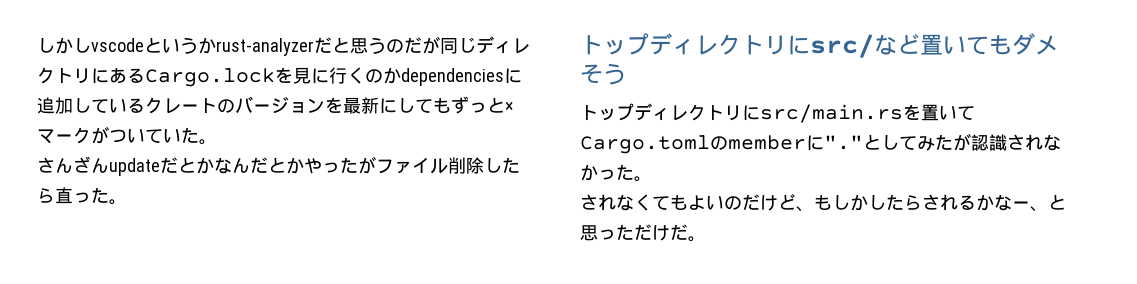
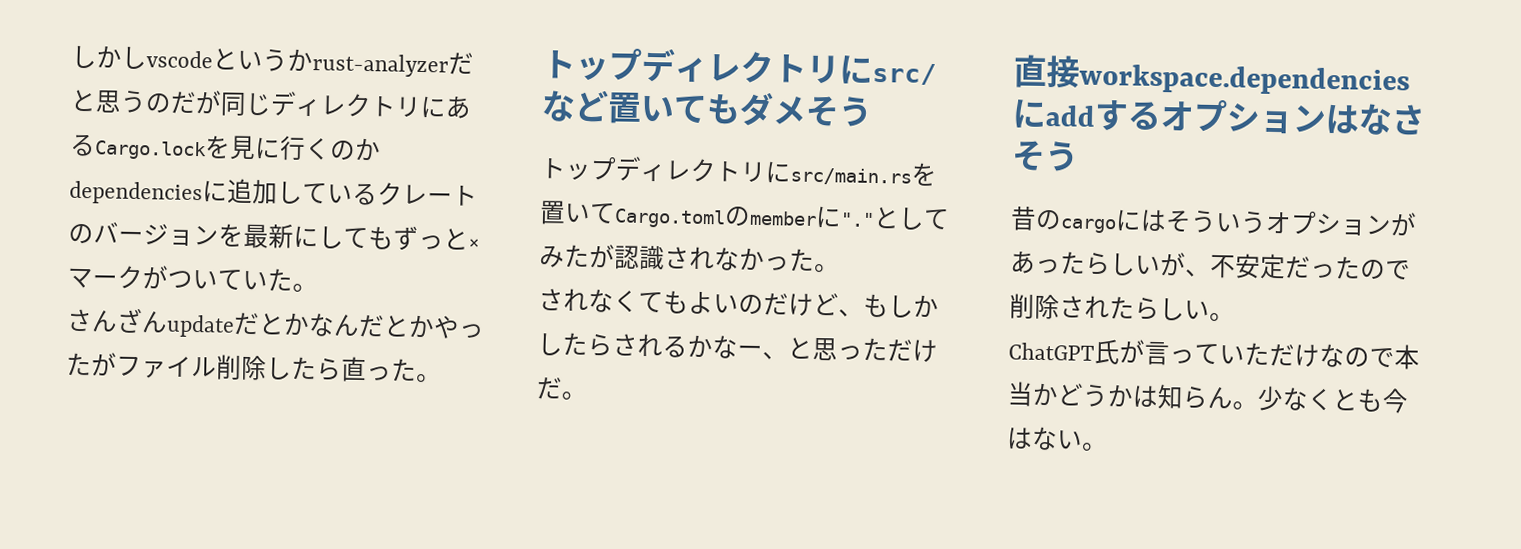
+ 直接workspace.dependenciesにaddするオプションはなさそう
+ 昔のcargoにはそういうオプションがあったらしいが、不安定だったので削除されたらしい。
+ ChatGPT氏が言っていただけなので本当かどうかは知らん。少なくとも今はない。

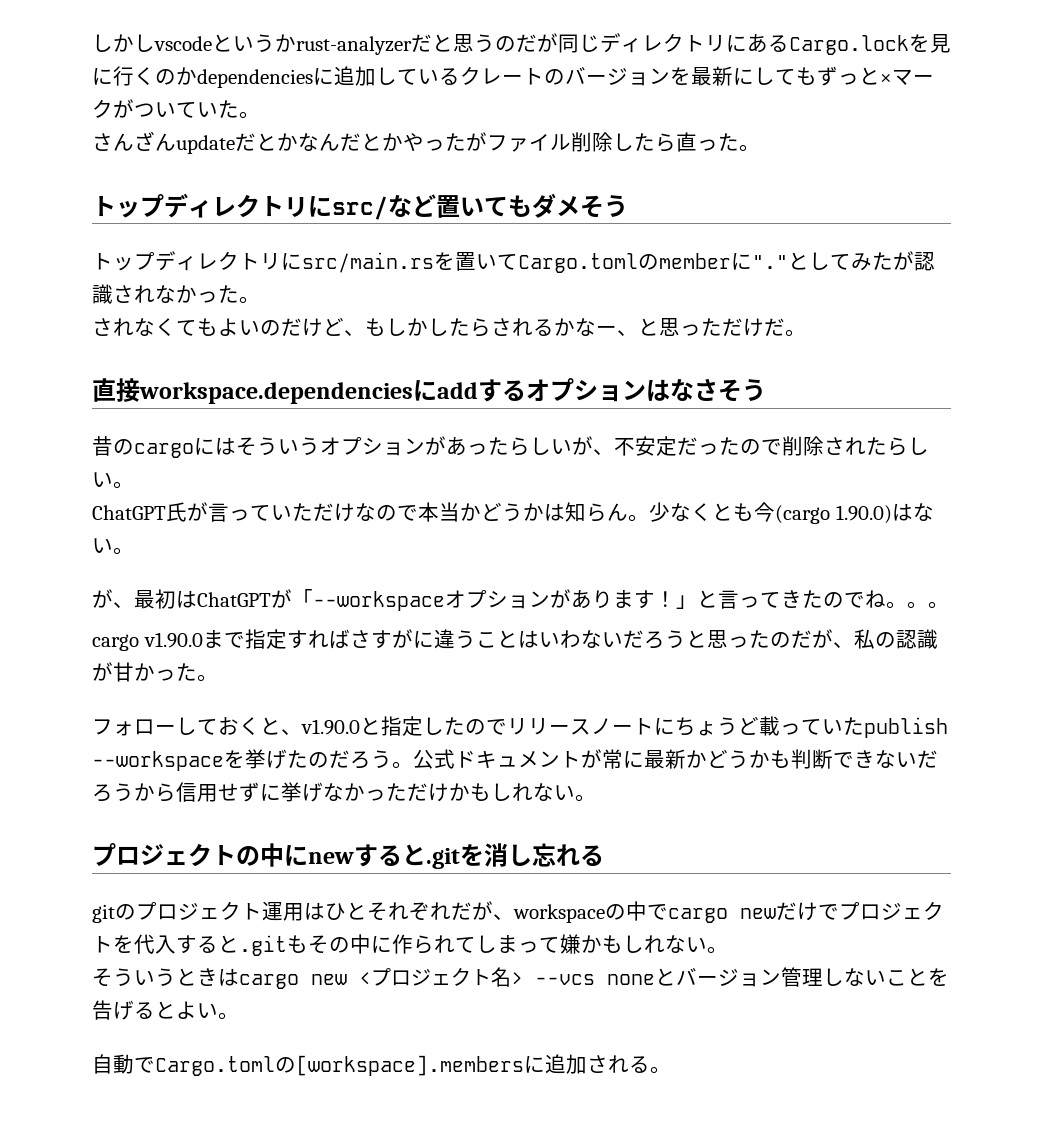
- 少なくとも今はない。
+ 少なくとも今(cargo 1.90.0)はない。
+ が、最初はChatGPTが「--workspaceオプションがあります！」と言ってきたのでね。。。
+ cargo v1.90.0まで指定すればさすがに違うことはいわないだろうと思ったのだが、私の認識が甘かった。
+ フォローしておくと、v1.90.0と指定したのでリリースノートにちょうど載っていたpublish --workspaceを挙げたのだろう。公式ドキュメントが常に最新かどうかも判断できないだろうから信用せずに挙げなかっただけかもしれない。
+ プロジェクトの中にnewすると.gitを消し忘れる
+ gitのプロジェクト運用はひとそれぞれだが、workspaceの中でcargo newだけでプロジェクトを代入すると.gitもその中に作られてしまって嫌かもしれない。
+ そういうときはcargo new <プロジェクト名> --vcs noneとバージョン管理しないことを告げるとよい。
+ 自動でCargo.tomlの[workspace].membersに追加される。

